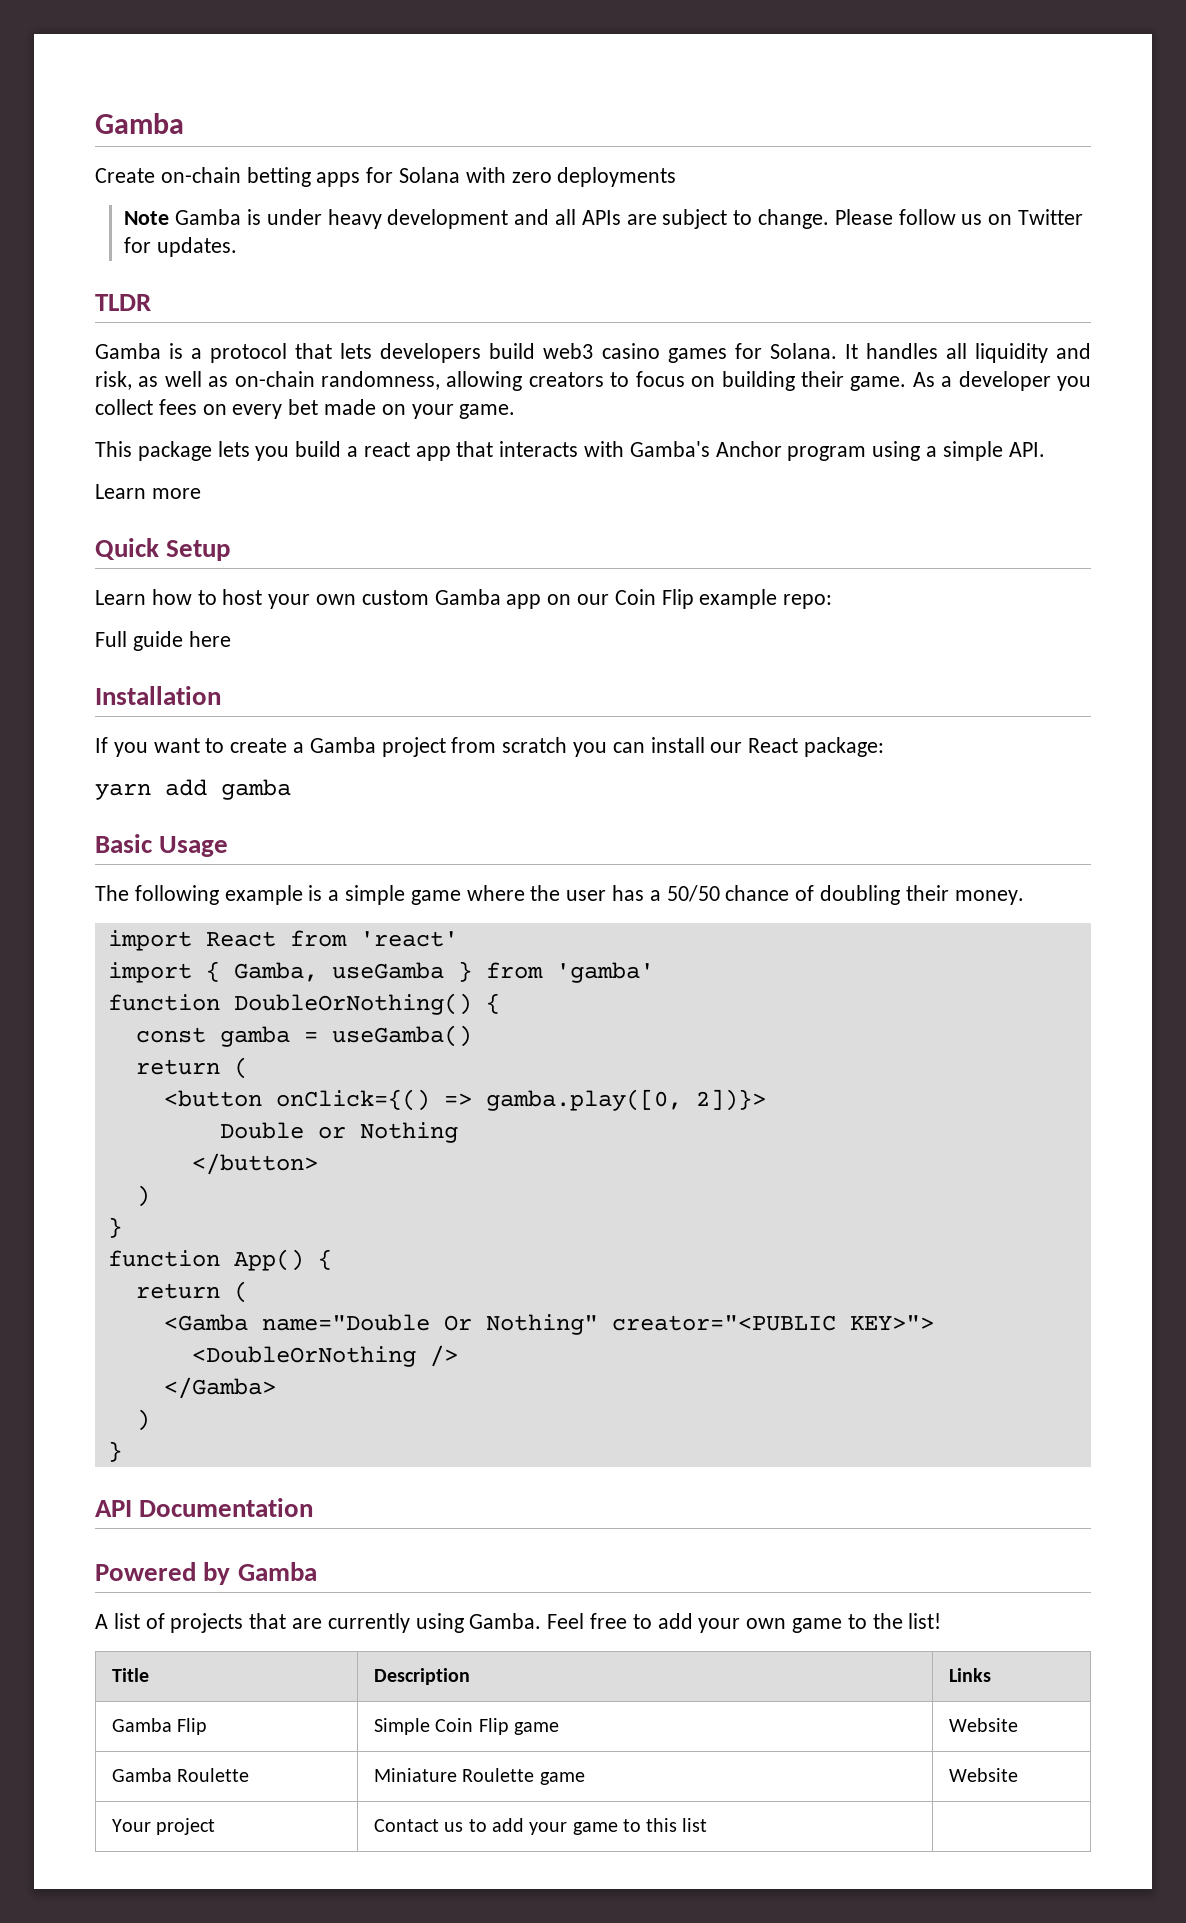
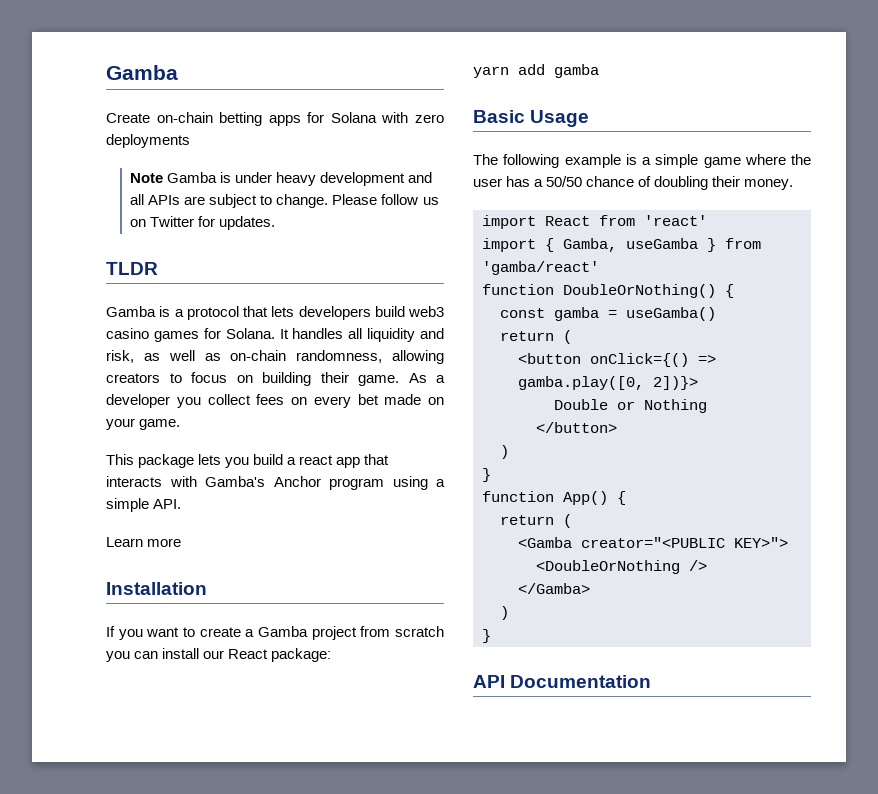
- Quick Setup
- Learn how to host your own custom Gamba app on our Coin Flip example repo:
- Full guide here
- import { Gamba, useGamba } from 'gamba'
+ import { Gamba, useGamba } from 'gamba/react'
- <Gamba name="Double Or Nothing" creator="<PUBLIC KEY>">
+ <Gamba creator="<PUBLIC KEY>">
- Powered by Gamba
- A list of projects that are currently using Gamba. Feel free to add your own game to the list!
- Title | Description | Links
- Gamba Flip | Simple Coin Flip game | Website
- Gamba Roulette | Miniature Roulette game | Website
- Your project | Contact us to add your game to this list |

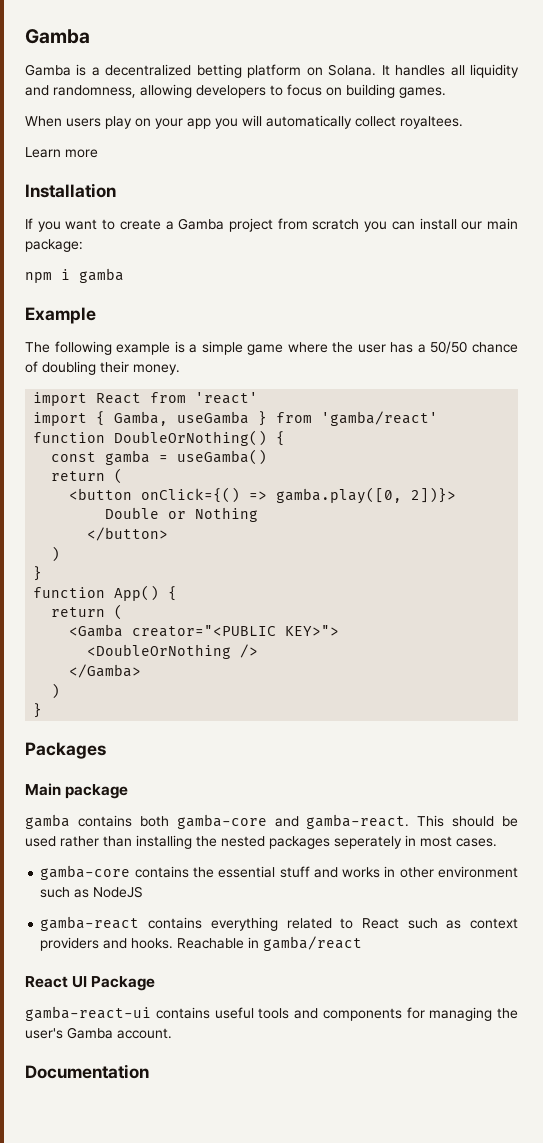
- Create on-chain betting apps for Solana with zero deployments
- Note Gamba is under heavy development and all APIs are subject to change. Please follow us on Twitter for updates.
- TLDR
- Gamba is a protocol that lets developers build web3 casino games for Solana.
+ Gamba is a decentralized betting platform on Solana.
- It handles all liquidity and risk, as well as on-chain randomness, allowing creators to focus on building their game. As a developer you collect fees on every bet made on your game.
- This package lets you build a react app that interacts with Gamba's Anchor program using a simple API.
+ It handles all liquidity and randomness, allowing developers to focus on building games.
+ When users play on your app you will automatically collect royaltees.
- If you want to create a Gamba project from scratch you can install our React package:
+ If you want to create a Gamba project from scratch you can install our main package:
- yarn add gamba
+ npm i gamba
- Basic Usage
+ Example
- API Documentation
+ Packages
+ Main package
+ gamba contains both gamba-core and gamba-react. This should be used rather than installing the nested packages seperately in most cases.
+ gamba-core contains the essential stuff and works in other environment such as NodeJS
+ gamba-react contains everything related to React such as context providers and hooks. Reachable in gamba/react
+ React UI Package
+ gamba-react-ui contains useful tools and components for managing the user's Gamba account.
+ Documentation

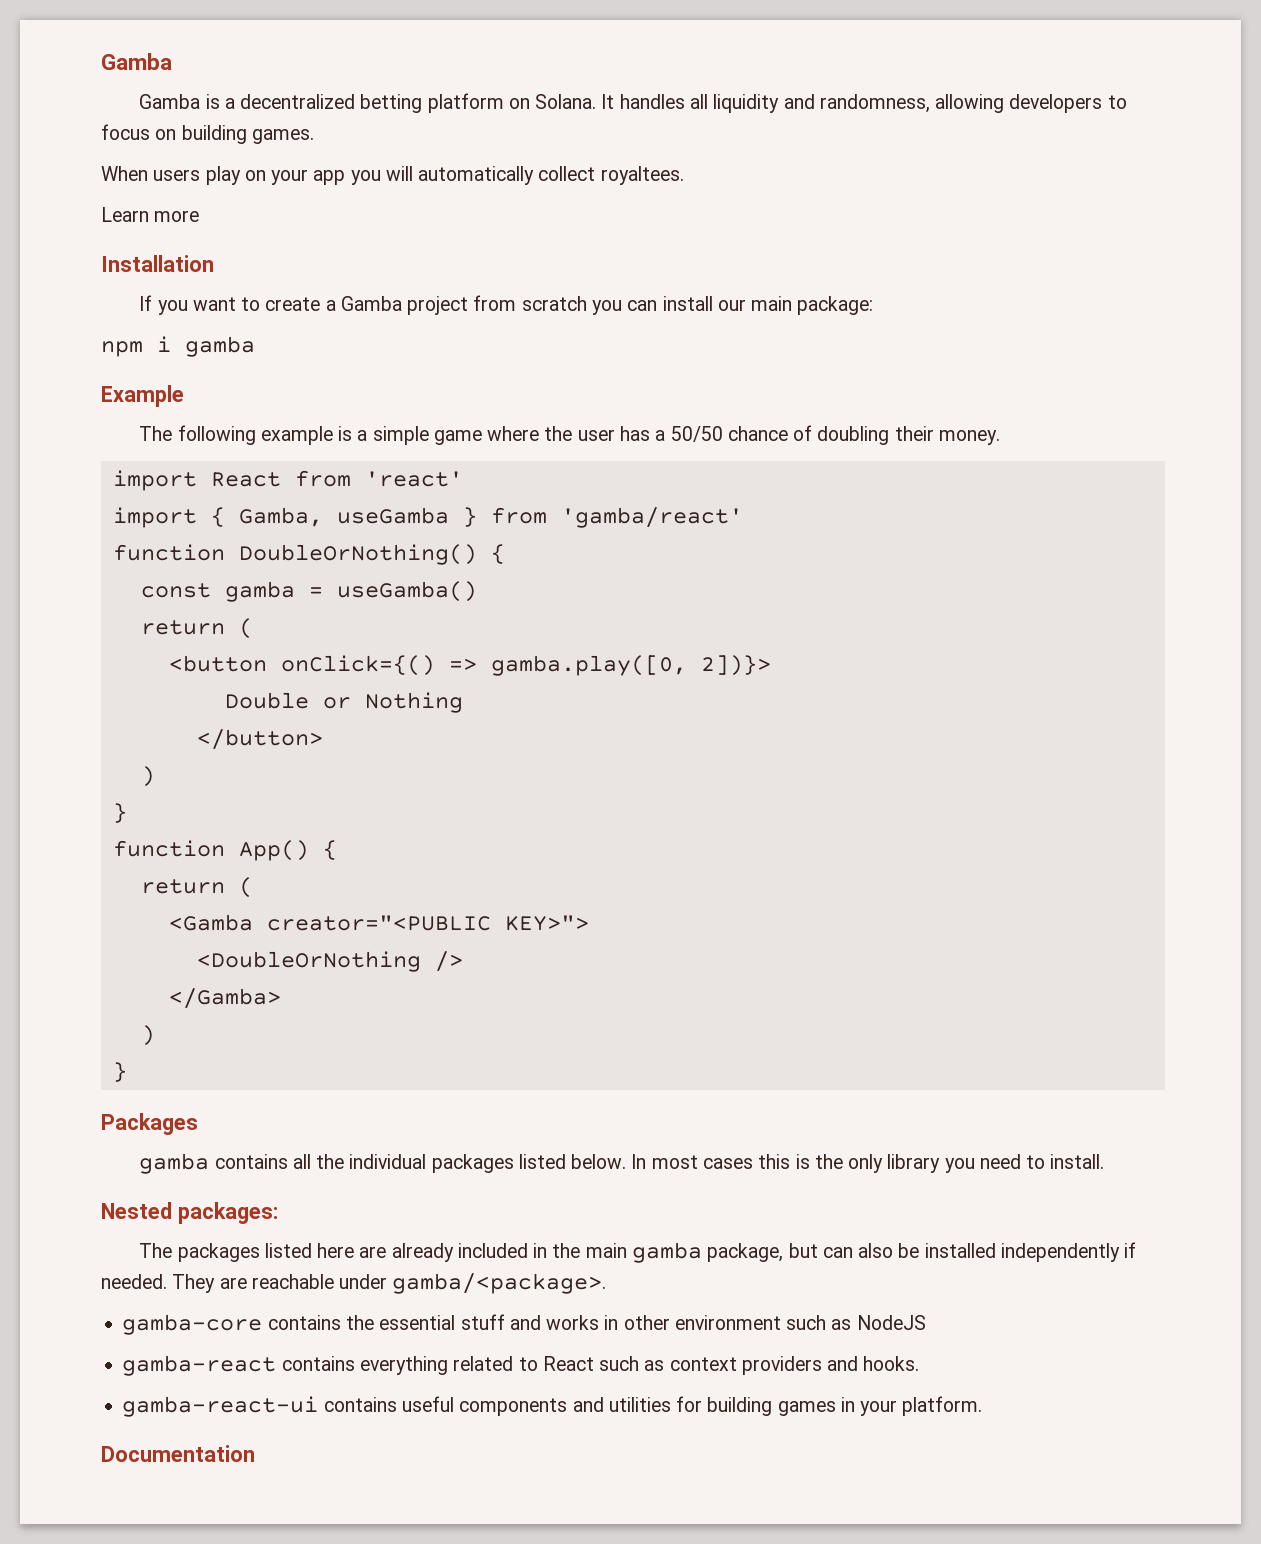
- Main package
- gamba contains both gamba-core and gamba-react. This should be used rather than installing the nested packages seperately in most cases.
+ gamba contains all the individual packages listed below. In most cases this is the only library you need to install.
+ Nested packages:
+ The packages listed here are already included in the main gamba package, but can also be installed independently if needed. They are reachable under gamba/<package>.
- gamba-react contains everything related to React such as context providers and hooks. Reachable in gamba/react
- React UI Package
- gamba-react-ui contains useful tools and components for managing the user's Gamba account.
+ gamba-react contains everything related to React such as context providers and hooks.
+ gamba-react-ui contains useful components and utilities for building games in your platform.

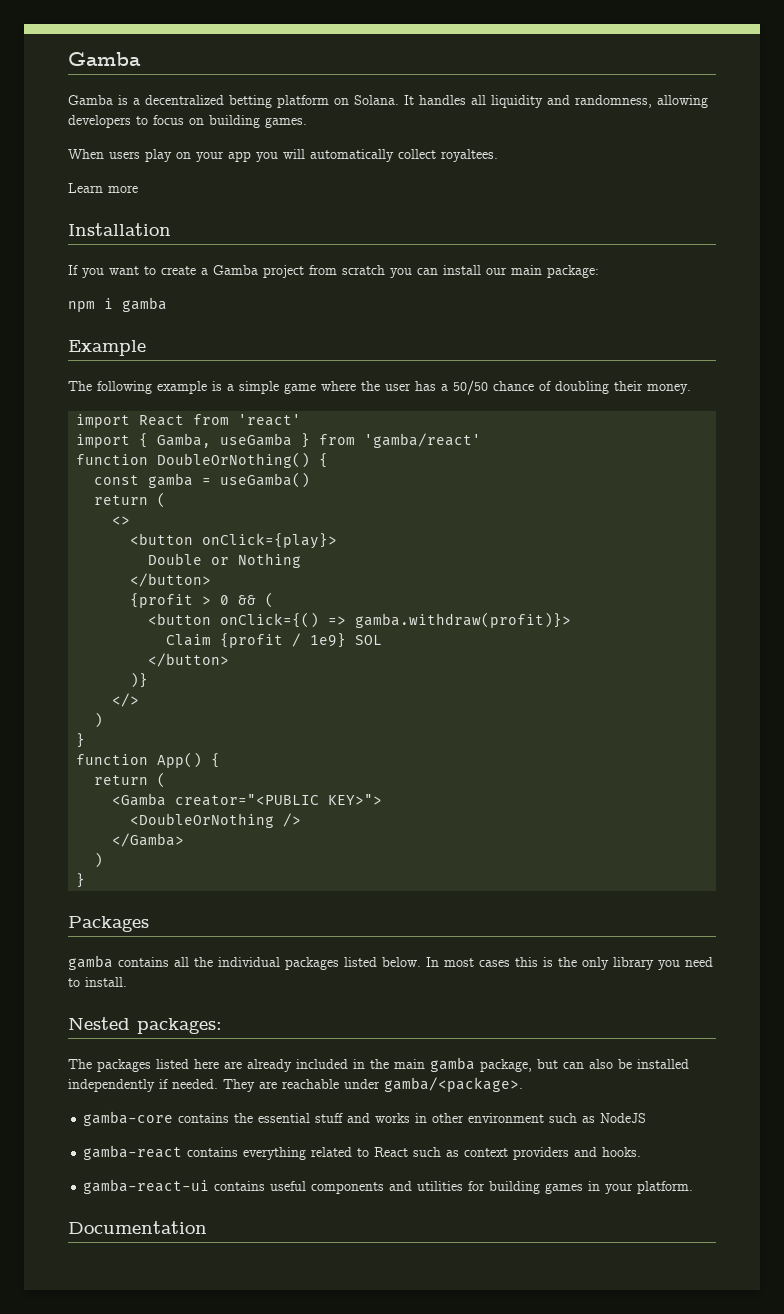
- <button onClick={() => gamba.play([0, 2])}>
+ <>
+ <button onClick={play}>
+ {profit > 0 && (
+ <button onClick={() => gamba.withdraw(profit)}>
+ Claim {profit / 1e9} SOL
+ </button>
+ )}
+ </>

